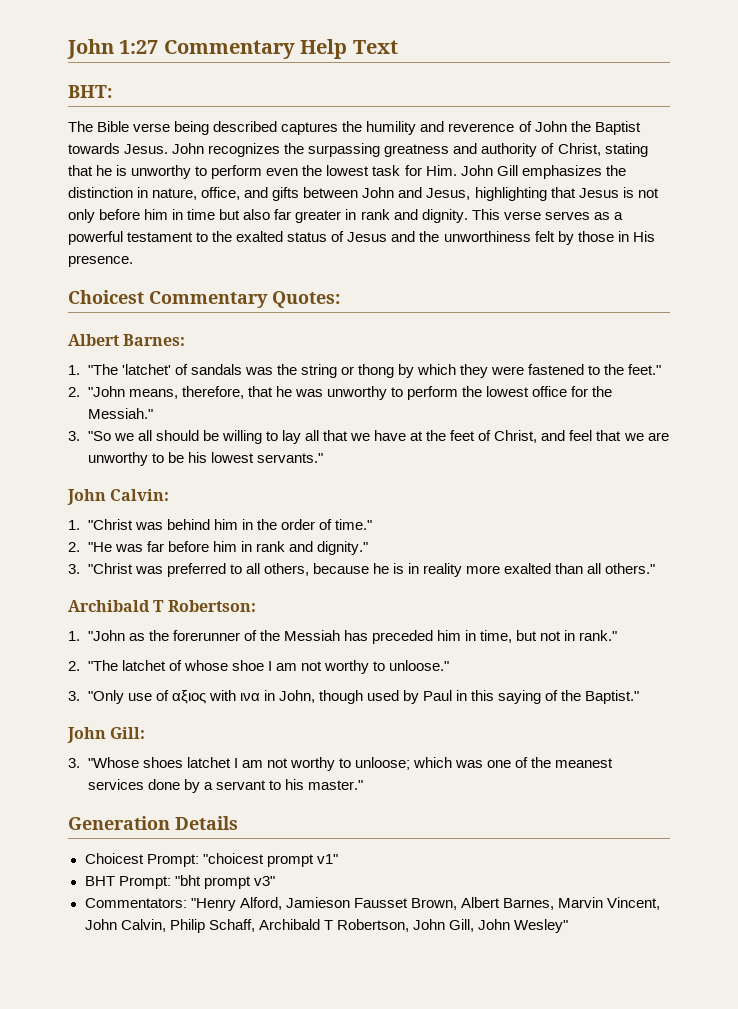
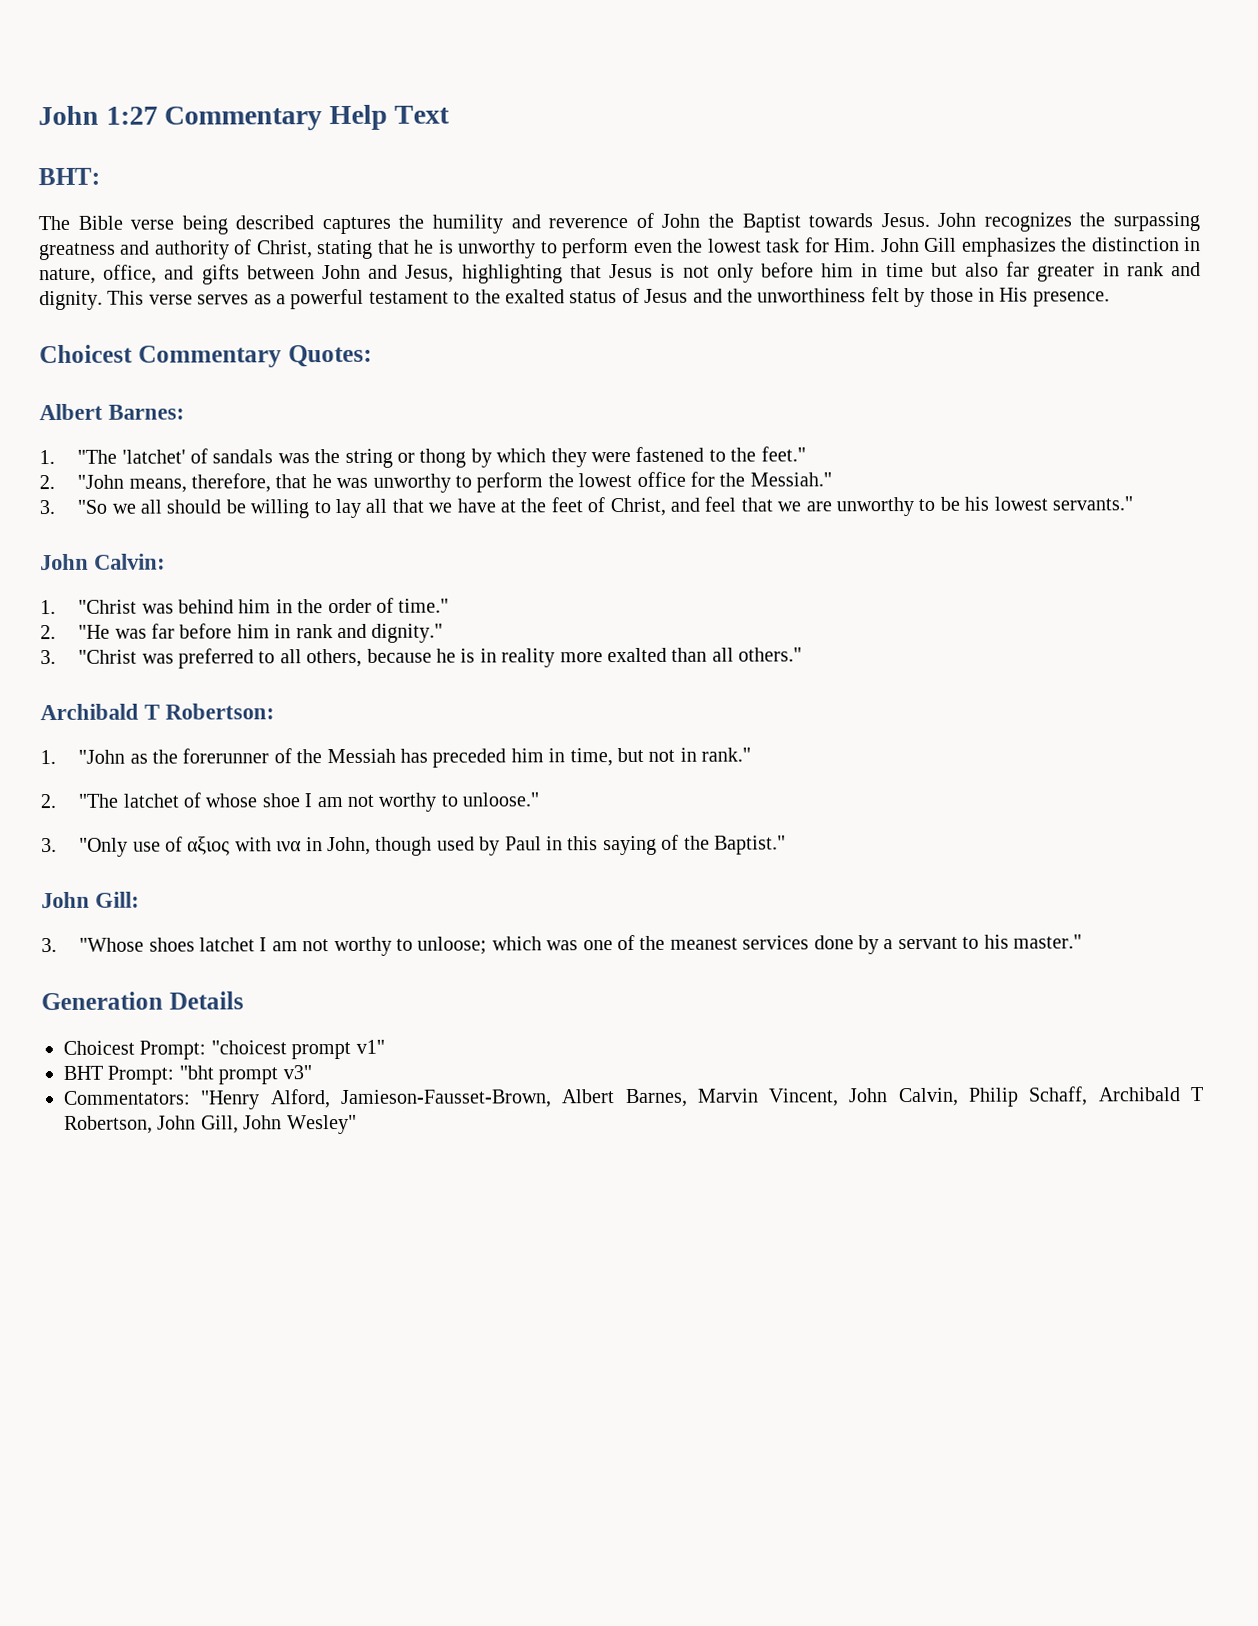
- Commentators: "Henry Alford, Jamieson Fausset Brown, Albert Barnes, Marvin Vincent, John Calvin, Philip Schaff, Archibald T Robertson, John Gill, John Wesley"
+ Commentators: "Henry Alford, Jamieson-Fausset-Brown, Albert Barnes, Marvin Vincent, John Calvin, Philip Schaff, Archibald T Robertson, John Gill, John Wesley"

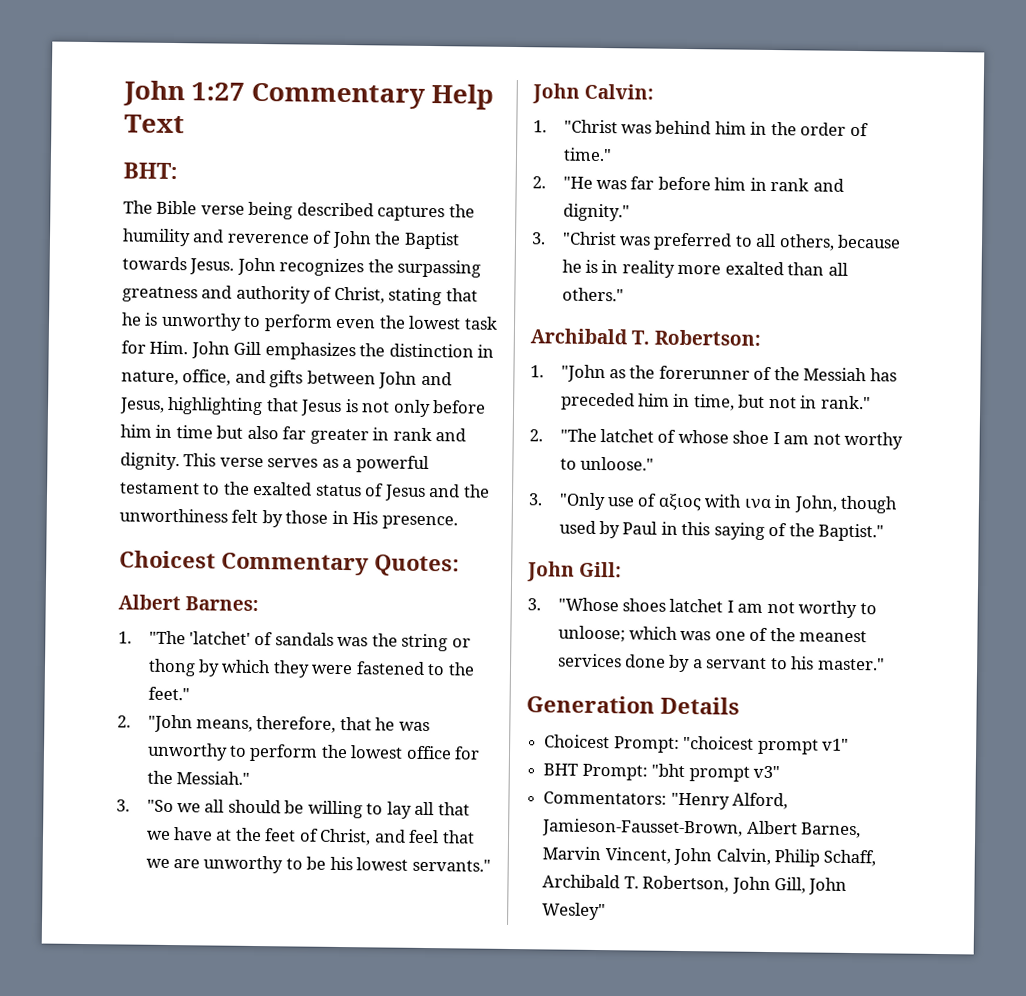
- Archibald T Robertson:
+ Archibald T. Robertson:
- Commentators: "Henry Alford, Jamieson-Fausset-Brown, Albert Barnes, Marvin Vincent, John Calvin, Philip Schaff, Archibald T Robertson, John Gill, John Wesley"
+ Commentators: "Henry Alford, Jamieson-Fausset-Brown, Albert Barnes, Marvin Vincent, John Calvin, Philip Schaff, Archibald T. Robertson, John Gill, John Wesley"

